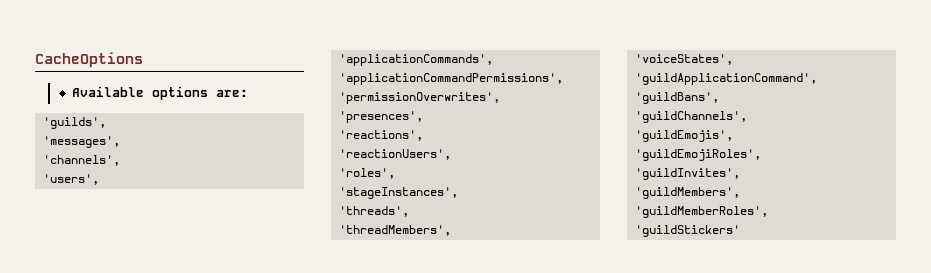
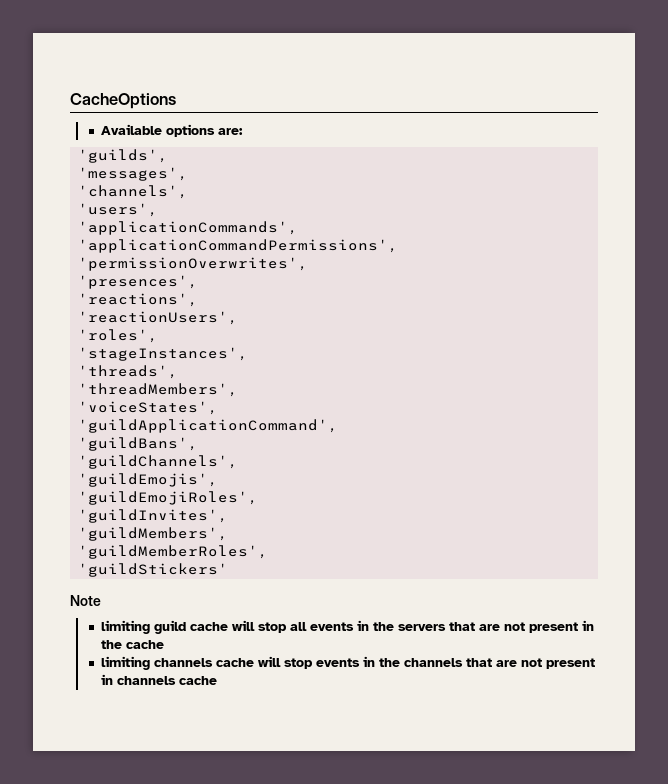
+ Note
+ limiting guild cache will stop all events in the servers that are not present in the cache
+ limiting channels cache will stop events in the channels that are not present in channels cache

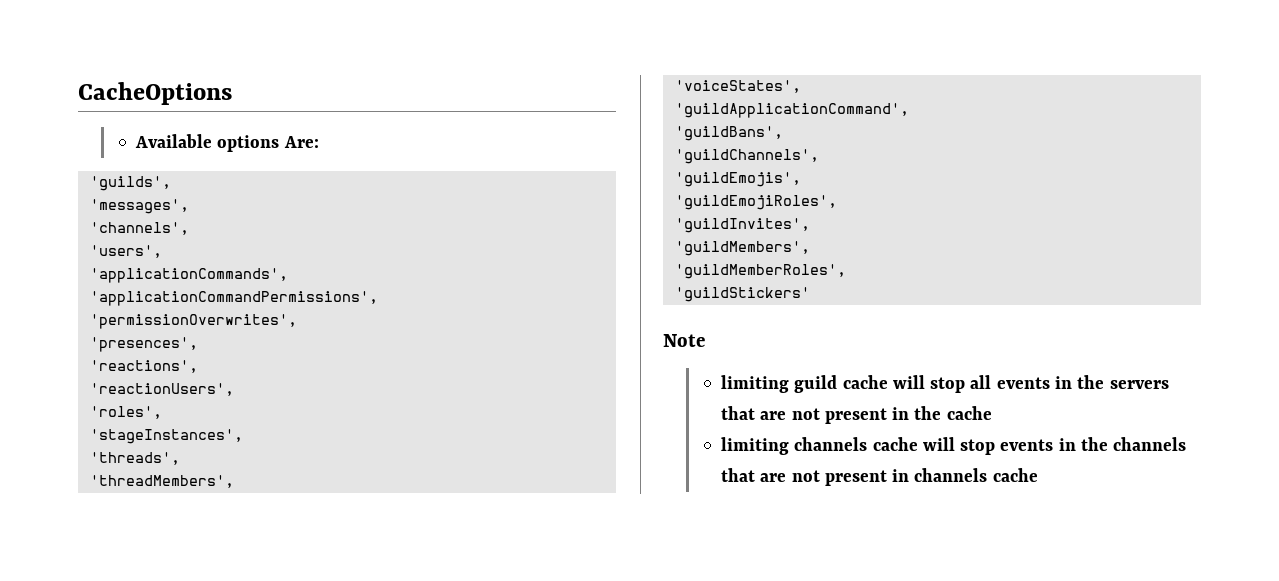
- Available options are:
+ Available options Are:

